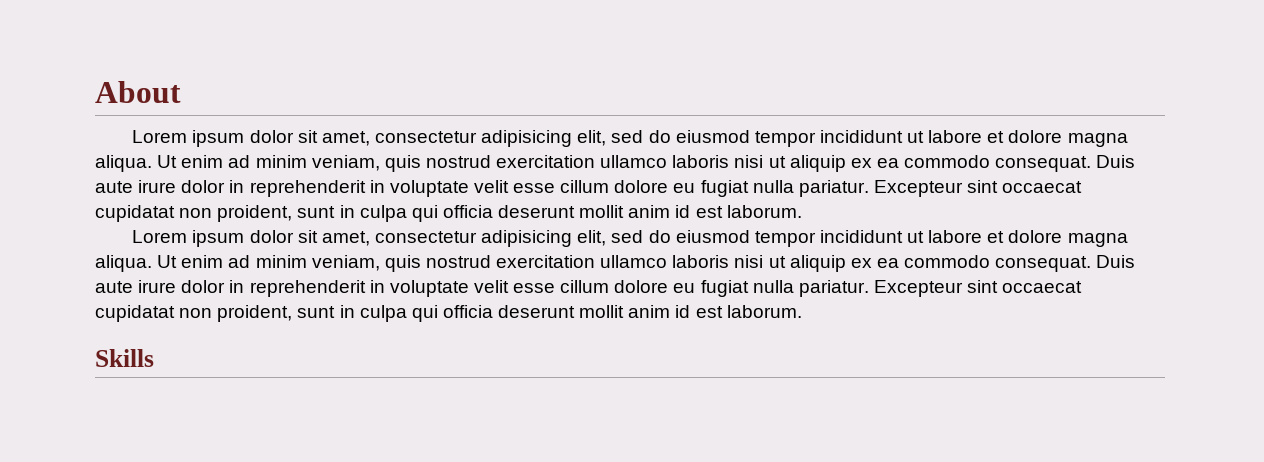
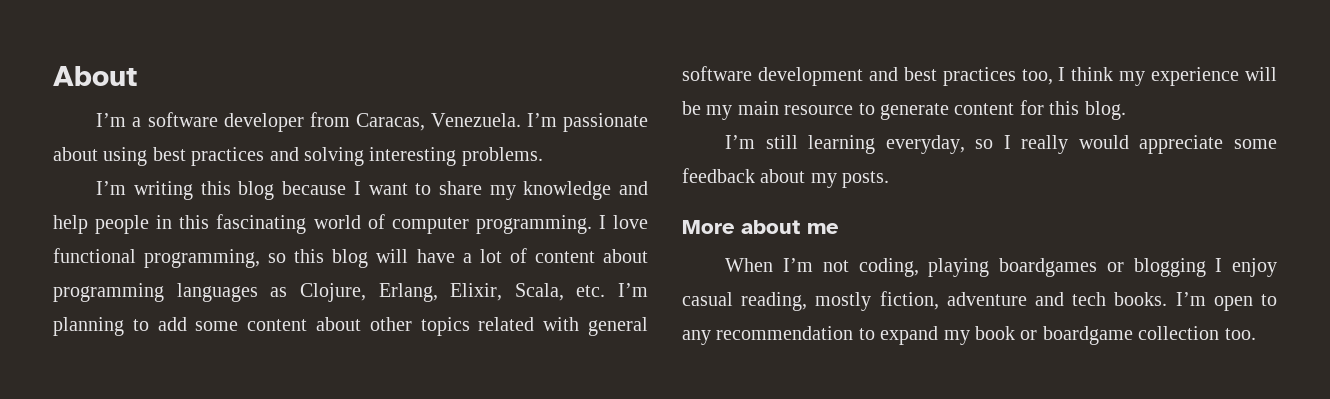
  About
- Lorem ipsum dolor sit amet, consectetur adipisicing elit, sed do eiusmod tempor incididunt ut labore et dolore magna aliqua. Ut enim ad minim veniam, quis nostrud exercitation ullamco laboris nisi ut aliquip ex ea commodo consequat. Duis aute irure dolor in reprehenderit in voluptate velit esse cillum dolore eu fugiat nulla pariatur. Excepteur sint occaecat cupidatat non proident, sunt in culpa qui officia deserunt mollit anim id est laborum.
- Lorem ipsum dolor sit amet, consectetur adipisicing elit, sed do eiusmod tempor incididunt ut labore et dolore magna aliqua. Ut enim ad minim veniam, quis nostrud exercitation ullamco laboris nisi ut aliquip ex ea commodo consequat. Duis aute irure dolor in reprehenderit in voluptate velit esse cillum dolore eu fugiat nulla pariatur. Excepteur sint occaecat cupidatat non proident, sunt in culpa qui officia deserunt mollit anim id est laborum.
- Skills
+ I’m a software developer from Caracas, Venezuela. I’m passionate about using best practices and solving interesting problems.
+ I’m writing this blog because I want to share my knowledge and help people in this fascinating world of computer programming. I love functional programming, so this blog will have a lot of content about programming languages as Clojure, Erlang, Elixir, Scala, etc. I’m planning to add some content about other topics related with general software development and best practices too, I think my experience will be my main resource to generate content for this blog.
+ I’m still learning everyday, so I really would appreciate some feedback about my posts.
+ More about me
+ When I’m not coding, playing boardgames or blogging I enjoy casual reading, mostly fiction, adventure and tech books. I’m open to any recommendation to expand my book or boardgame collection too.

